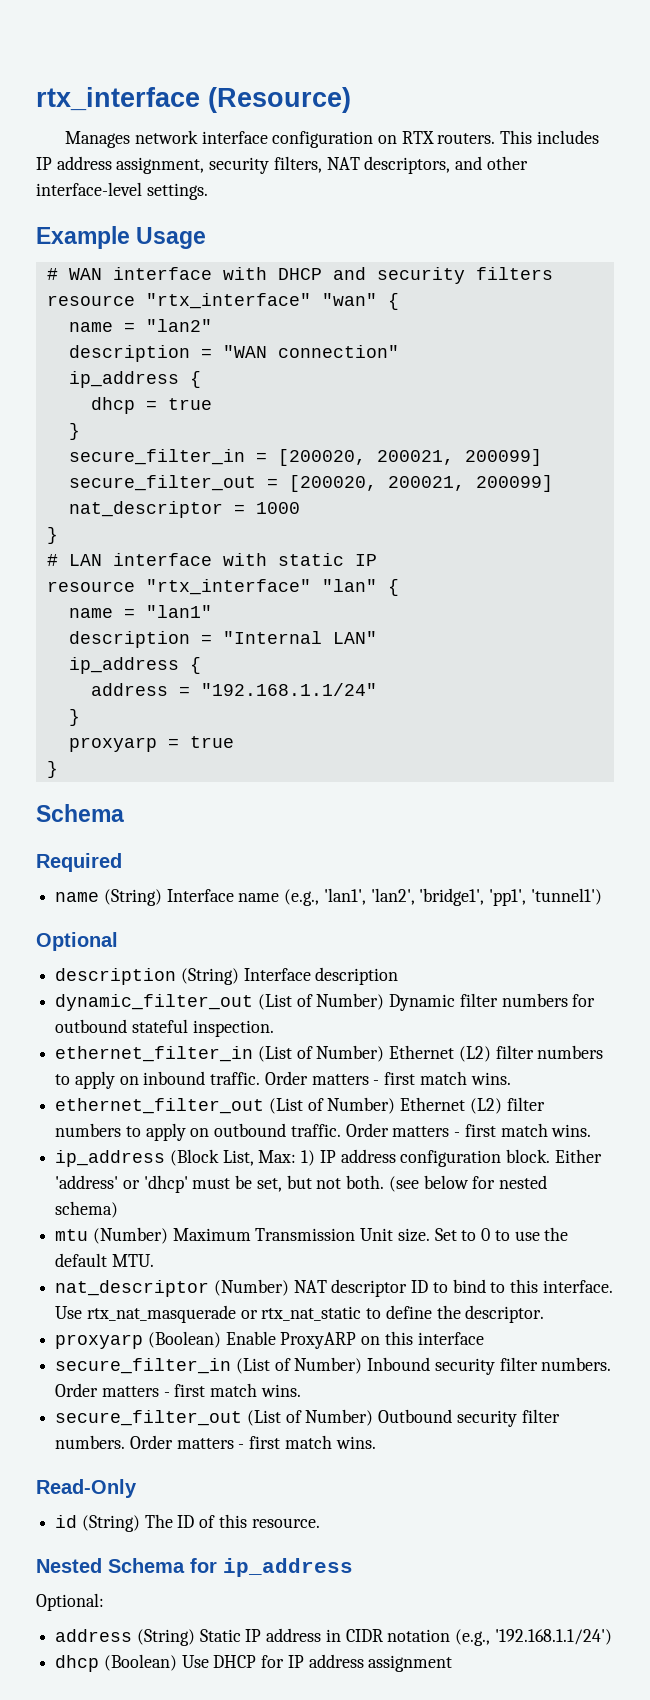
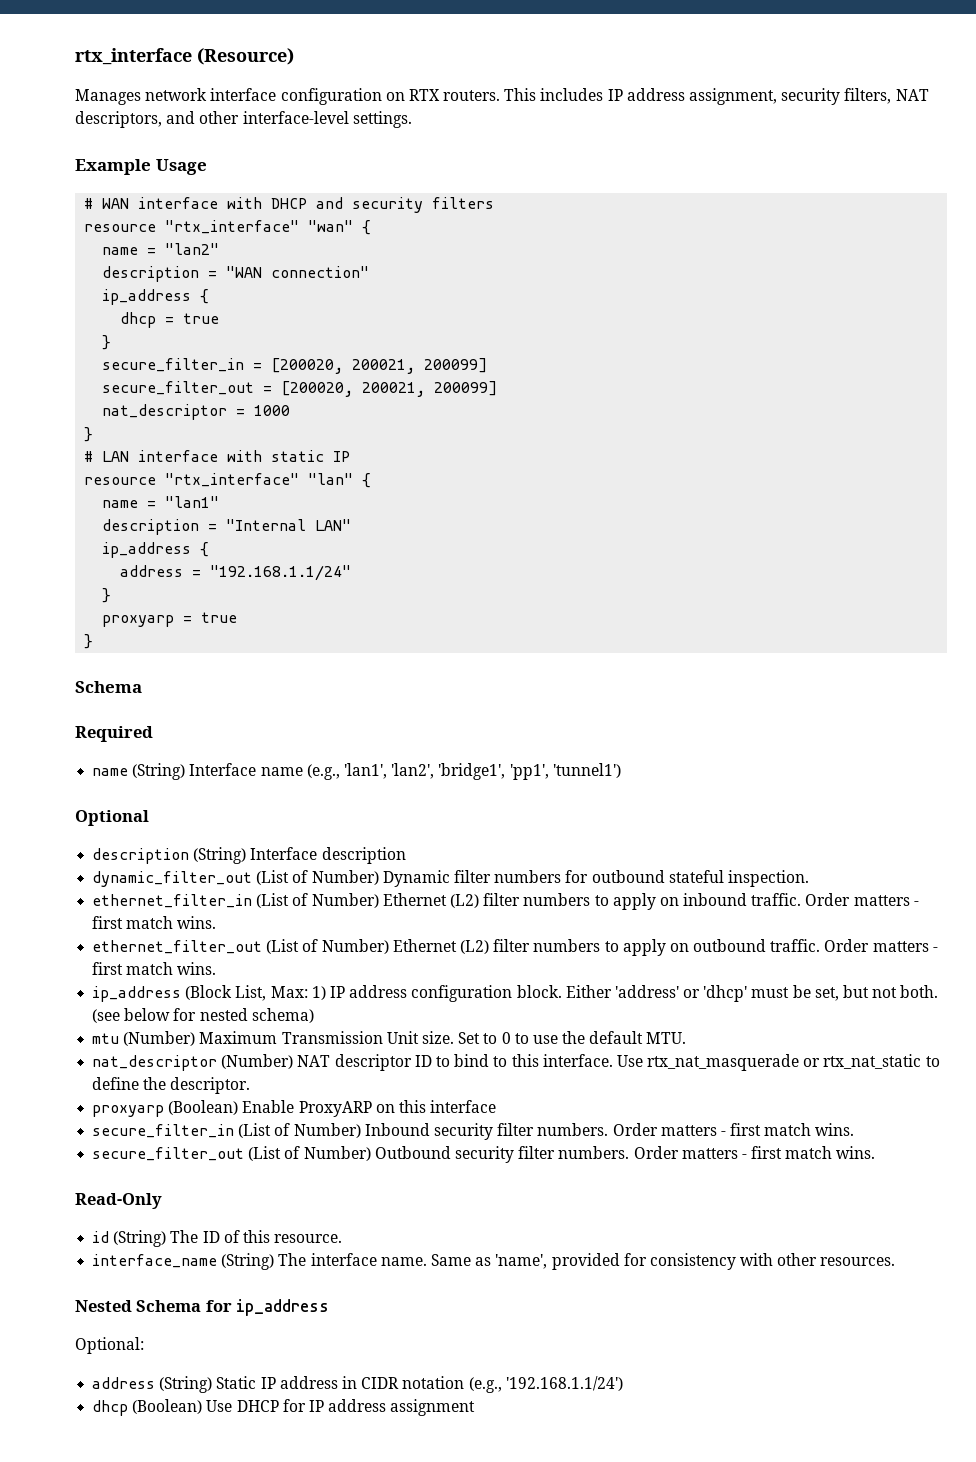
+ interface_name (String) The interface name. Same as 'name', provided for consistency with other resources.

